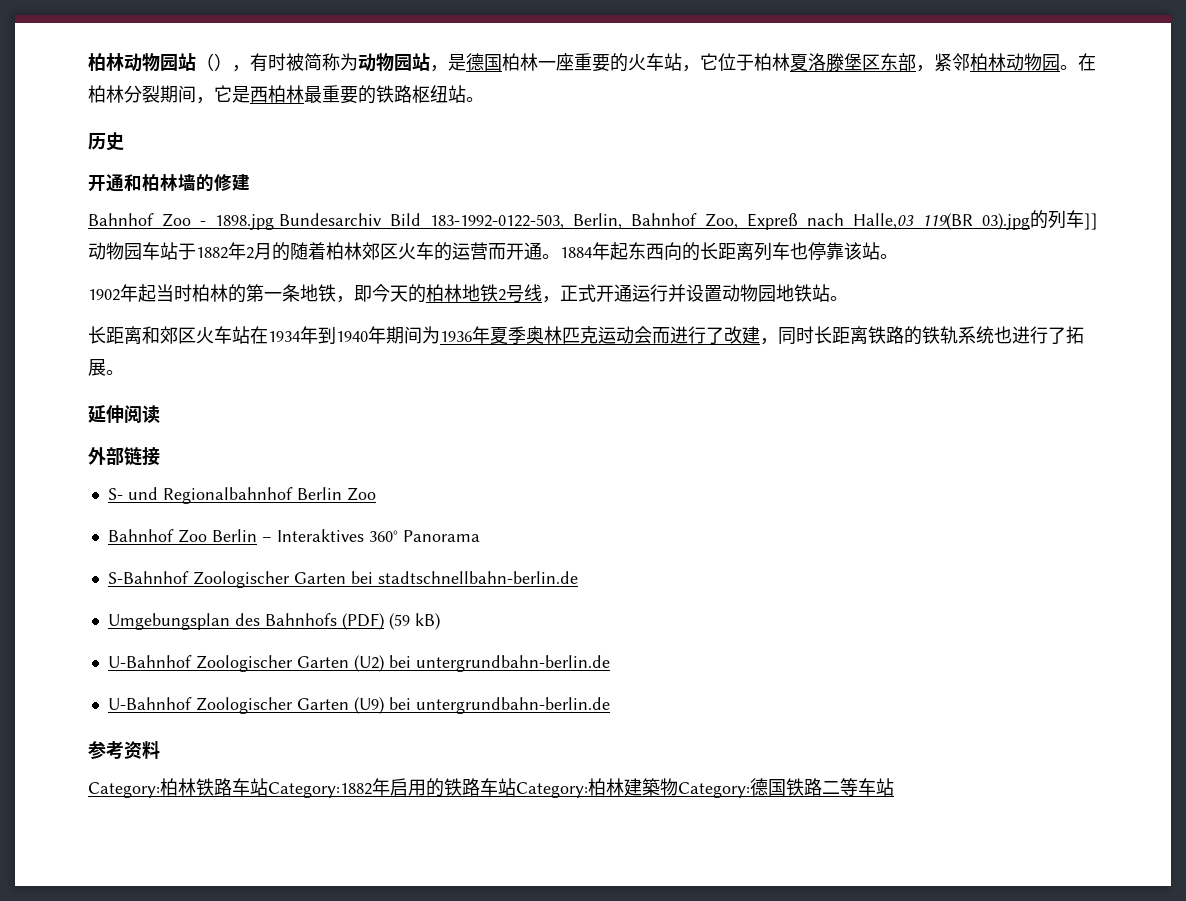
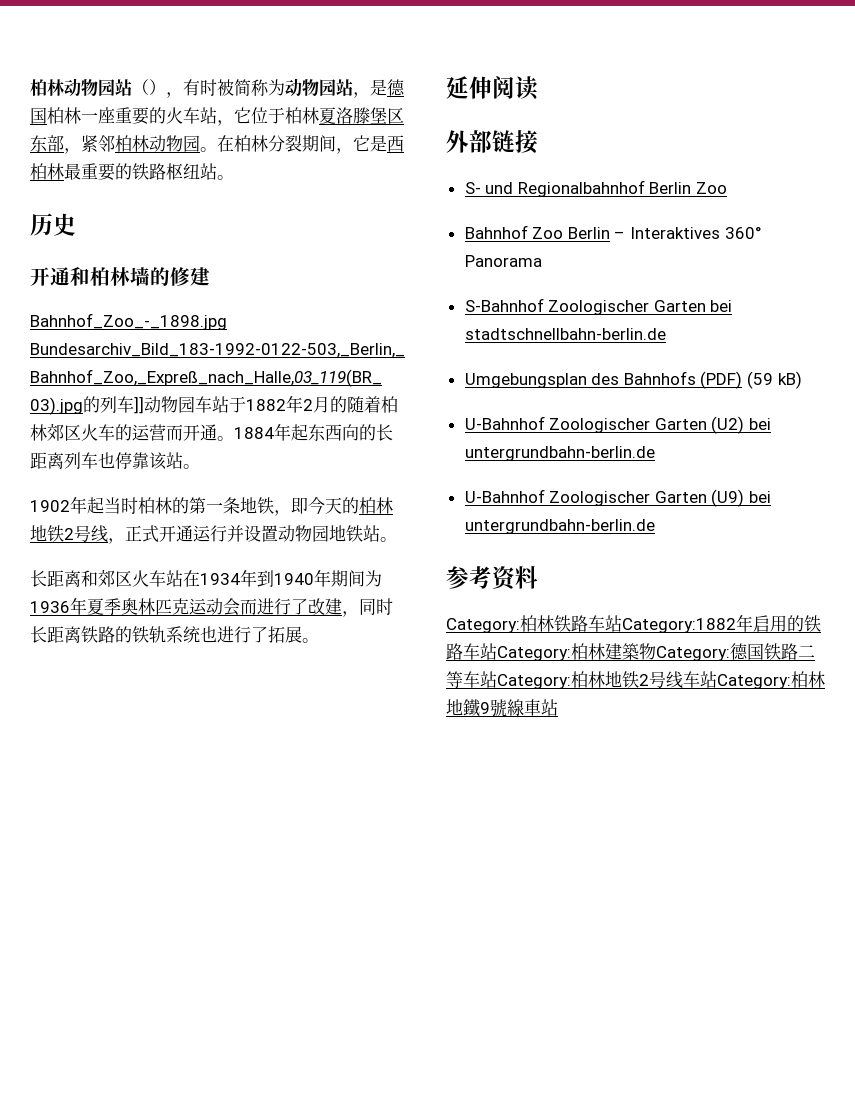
- Category:柏林铁路车站Category:1882年启用的铁路车站Category:柏林建築物Category:德国铁路二等车站
+ Category:柏林铁路车站Category:1882年启用的铁路车站Category:柏林建築物Category:德国铁路二等车站Category:柏林地铁2号线车站Category:柏林地鐵9號線車站

